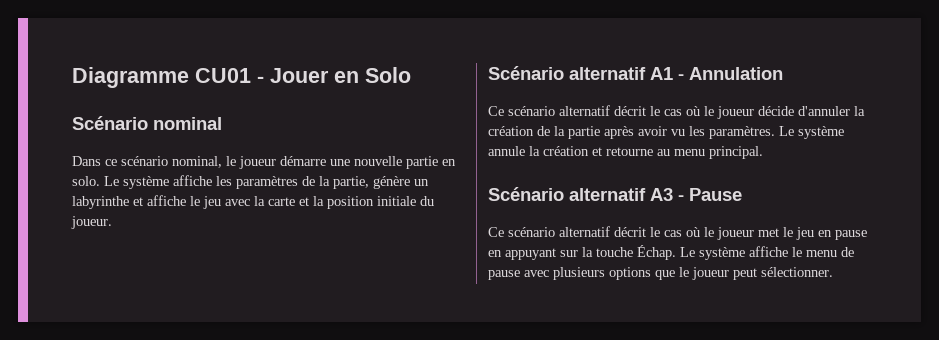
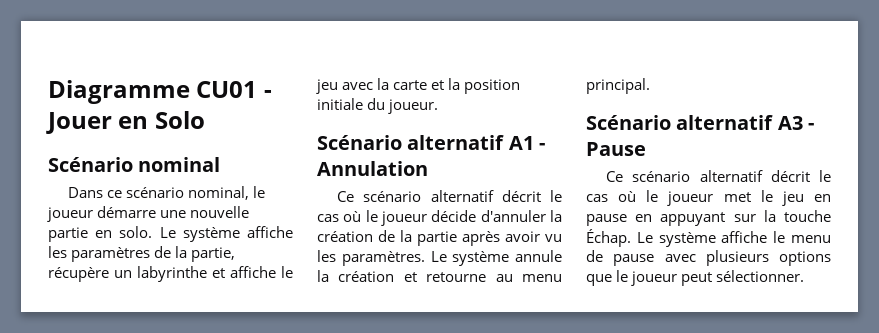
- Le système affiche les paramètres de la partie, génère un labyrinthe et affiche le jeu avec la carte et la position initiale du joueur.
+ Le système affiche les paramètres de la partie, récupère un labyrinthe et affiche le jeu avec la carte et la position initiale du joueur.

